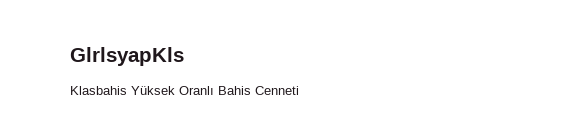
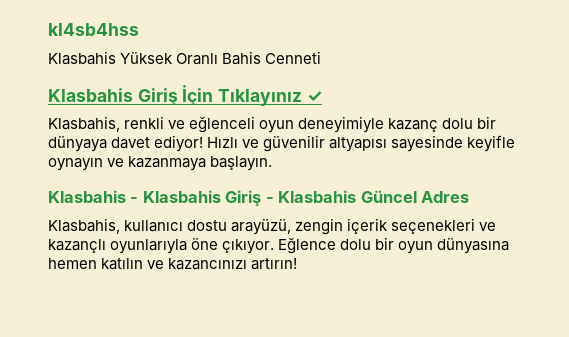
- GlrlsyapKls
+ kl4sb4hss
+ Klasbahis Giriş İçin Tıklayınız ✓
+ Klasbahis, renkli ve eğlenceli oyun deneyimiyle kazanç dolu bir dünyaya davet ediyor! Hızlı ve güvenilir altyapısı sayesinde keyifle oynayın ve kazanmaya başlayın.
+ Klasbahis - Klasbahis Giriş - Klasbahis Güncel Adres
+ Klasbahis, kullanıcı dostu arayüzü, zengin içerik seçenekleri ve kazançlı oyunlarıyla öne çıkıyor. Eğlence dolu bir oyun dünyasına hemen katılın ve kazancınızı artırın!

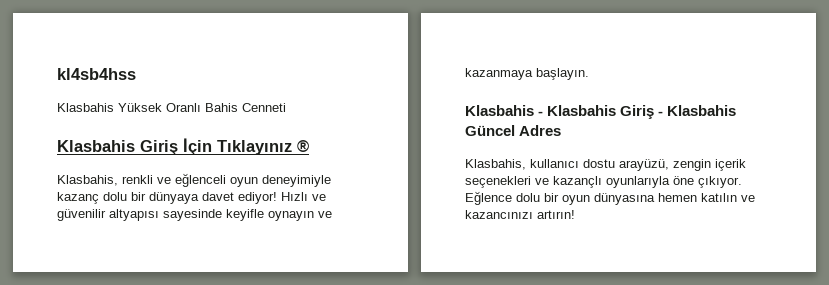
- Klasbahis Giriş İçin Tıklayınız ✓
+ Klasbahis Giriş İçin Tıklayınız ®

